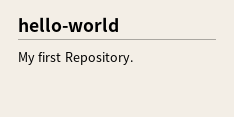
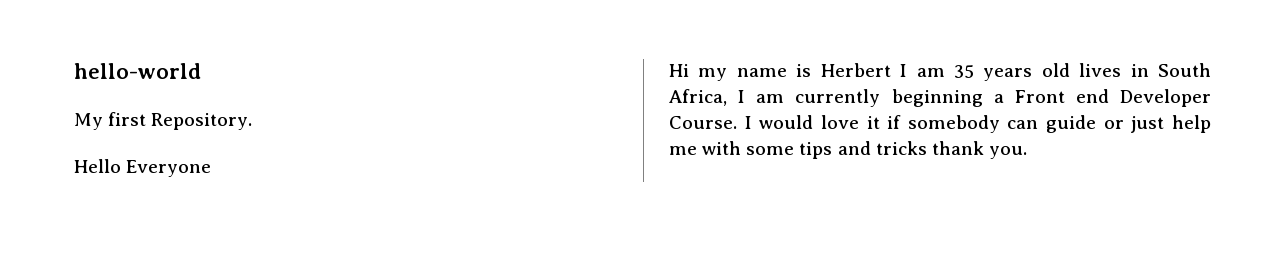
+ Hello Everyone
+ Hi my name is Herbert I am 35 years old lives in South Africa, I am currently beginning a Front end Developer Course. I would love it if somebody can guide or just help me with some tips and tricks thank you.

